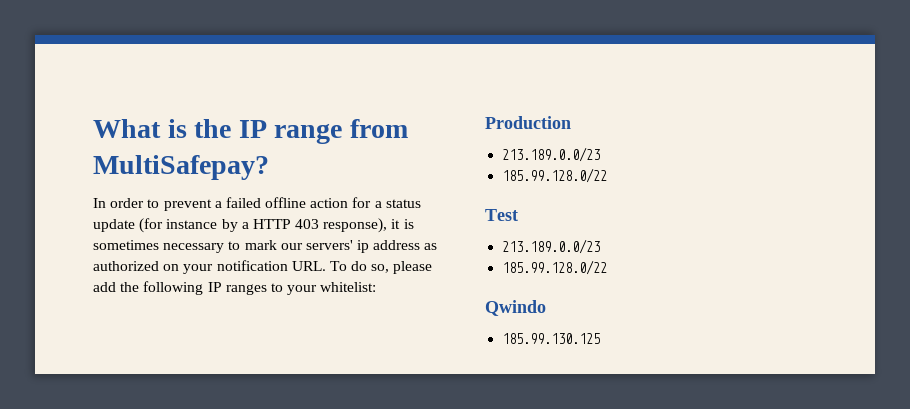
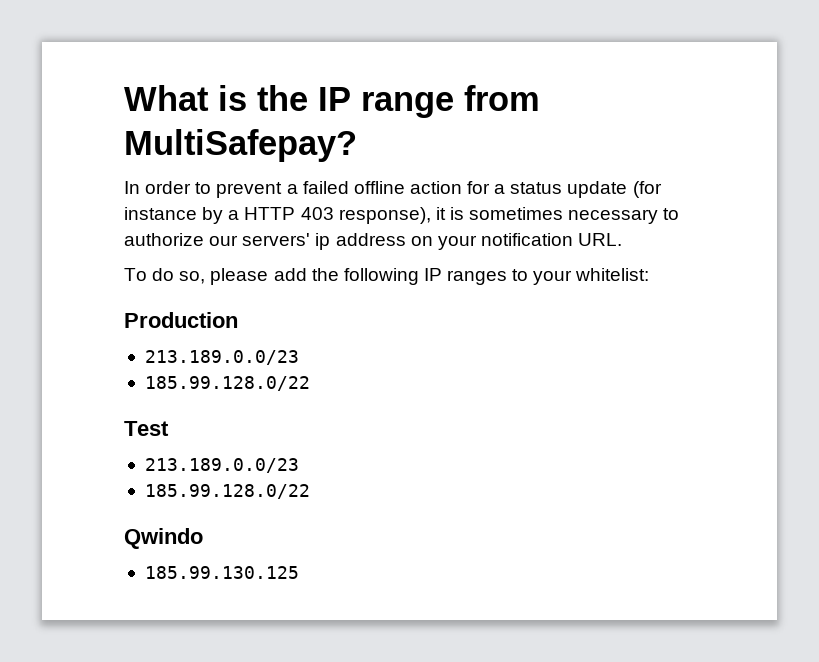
- In order to prevent a failed offline action for a status update (for instance by a HTTP 403 response), it is sometimes necessary to mark our servers' ip address as authorized on your notification URL. To do so, please add the following IP ranges to your whitelist:
+ In order to prevent a failed offline action for a status update (for instance by a HTTP 403 response), it is sometimes necessary to authorize our servers' ip address on your notification URL.
+ To do so, please add the following IP ranges to your whitelist:

